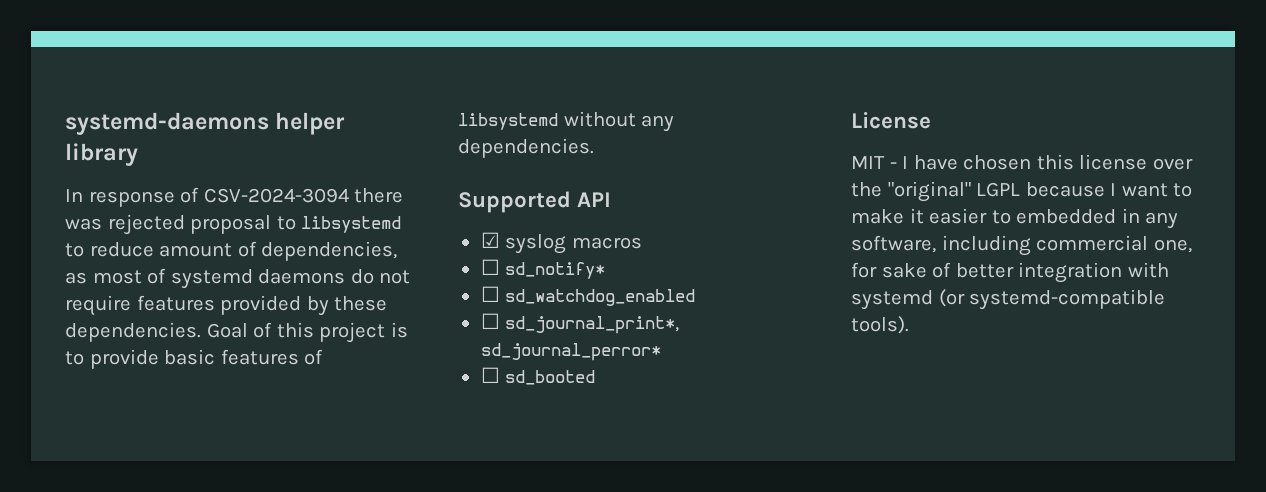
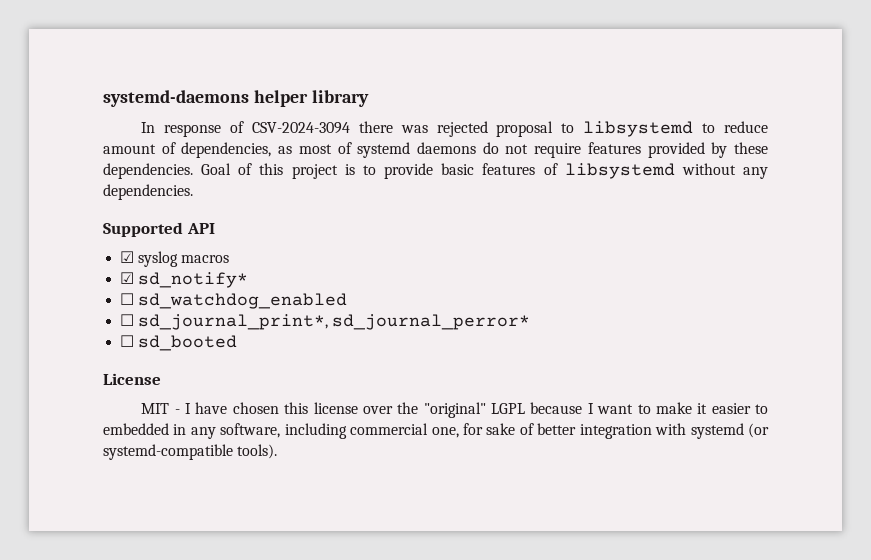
- ☐ sd_notify*
+ ☑ sd_notify*

